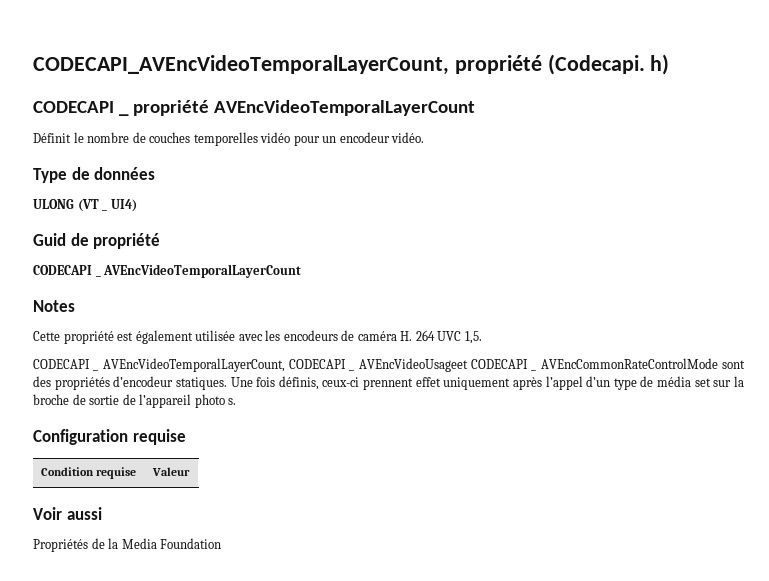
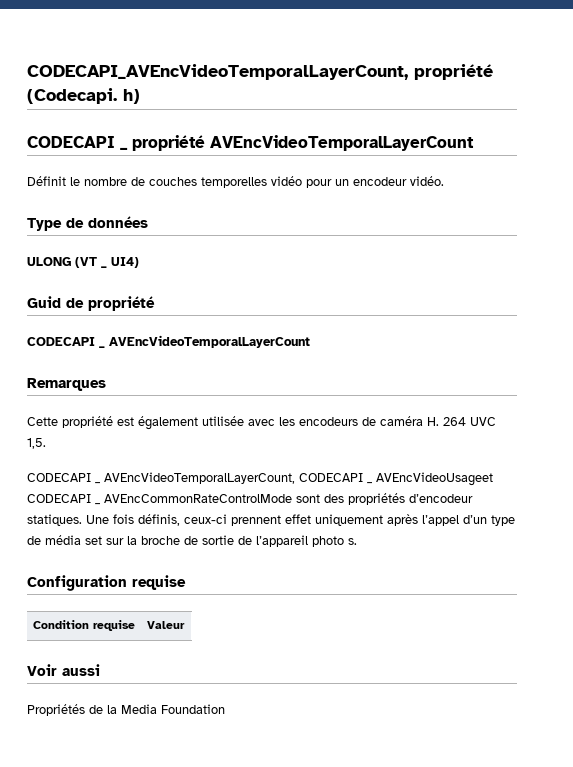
- Notes
+ Remarques

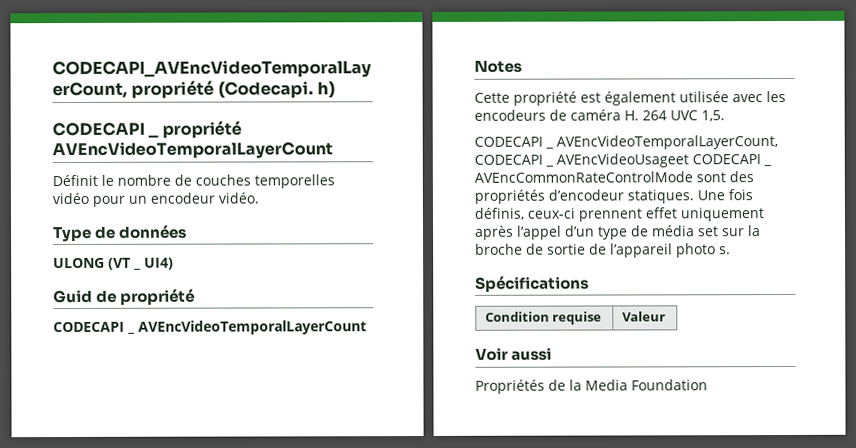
- Remarques
+ Notes
- Configuration requise
+ Spécifications

